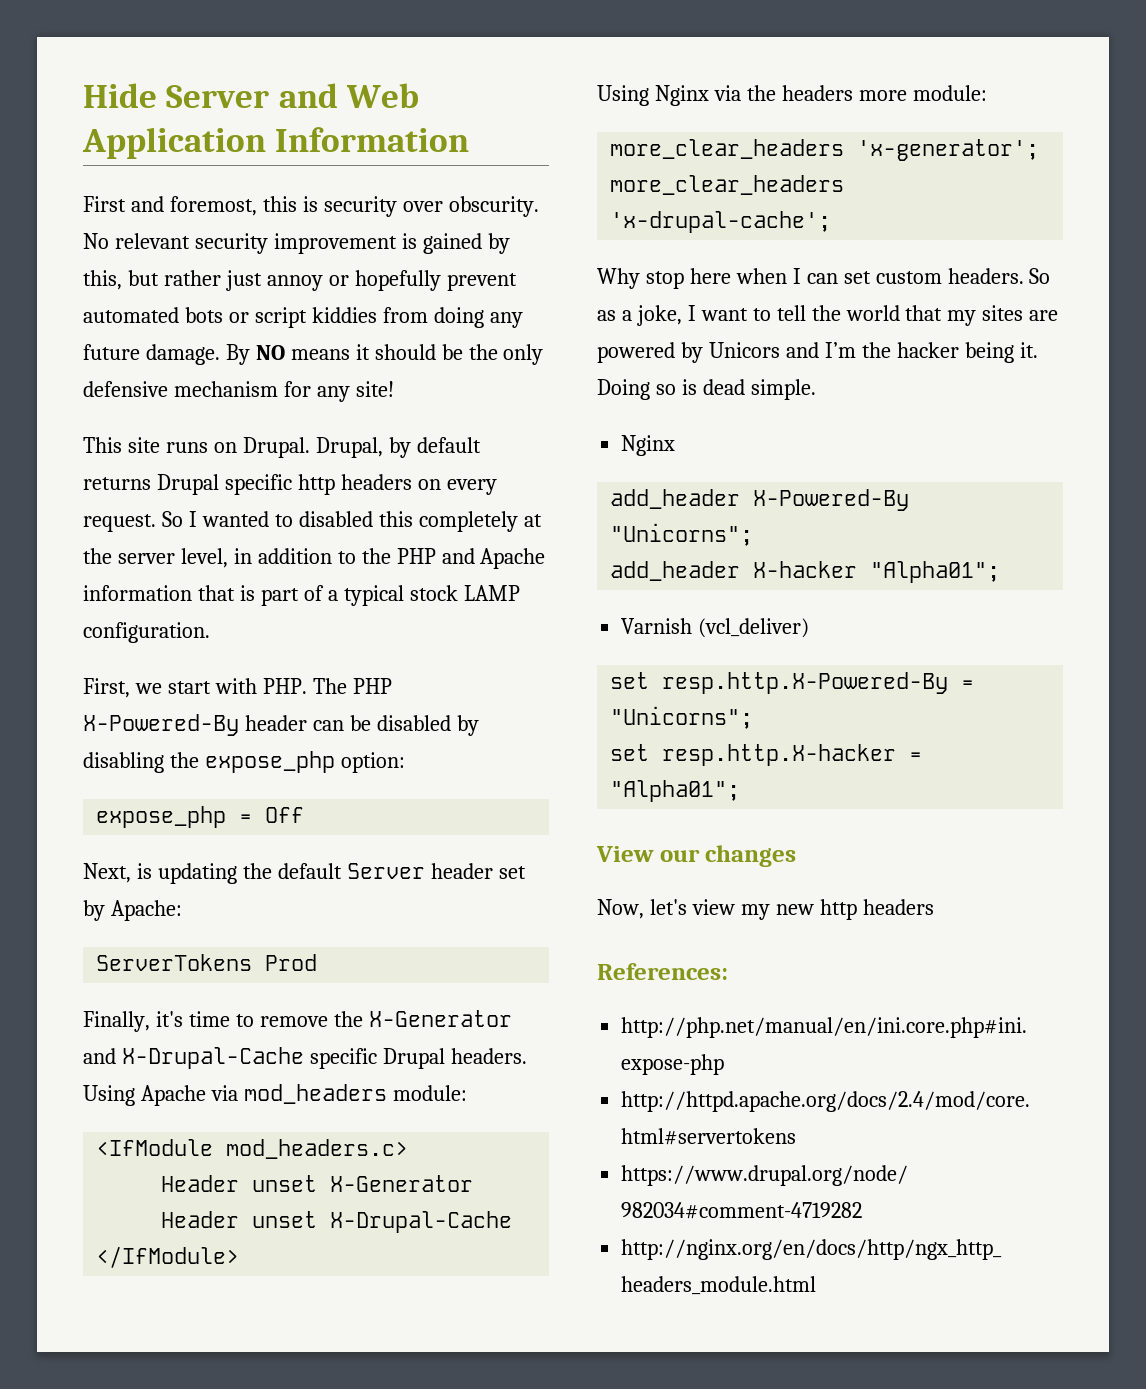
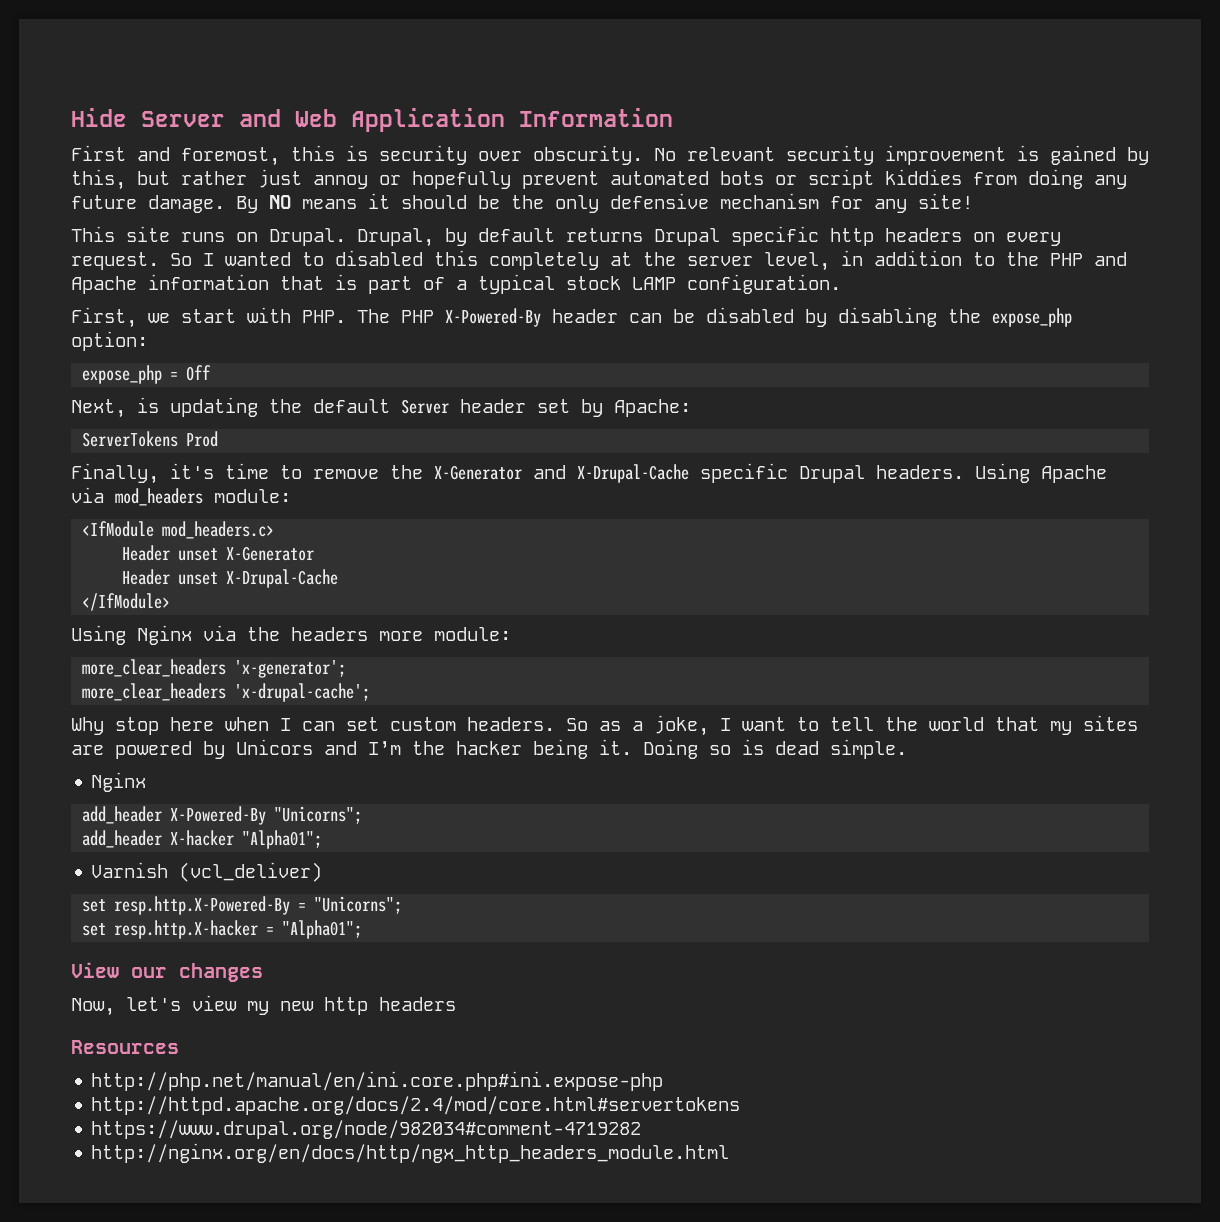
- References:
+ Resources

